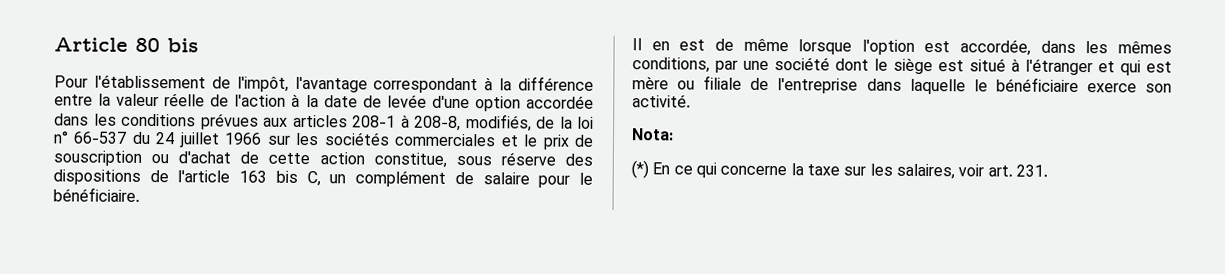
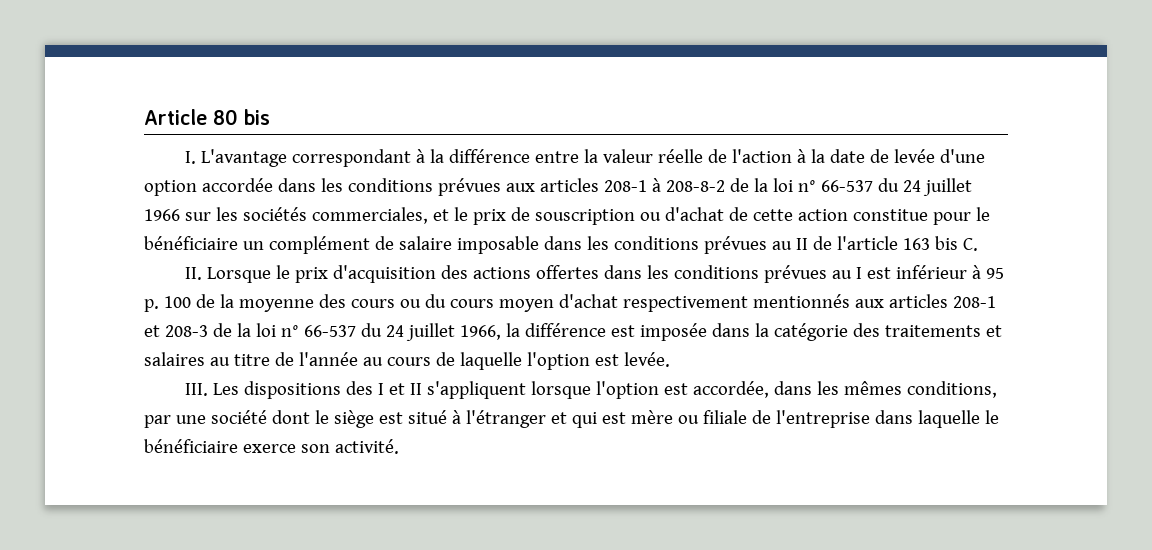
- Pour l'établissement de l'impôt, l'avantage correspondant à la différence entre la valeur réelle de l'action à la date de levée d'une option accordée dans les conditions prévues aux articles 208-1 à 208-8, modifiés, de la loi n° 66-537 du 24 juillet 1966 sur les sociétés commerciales et le prix de souscription ou d'achat de cette action constitue, sous réserve des dispositions de l'article 163 bis C, un complément de salaire pour le bénéficiaire.
- Il en est de même lorsque l'option est accordée, dans les mêmes conditions, par une société dont le siège est situé à l'étranger et qui est mère ou filiale de l'entreprise dans laquelle le bénéficiaire exerce son activité.
+ I. L'avantage correspondant à la différence entre la valeur réelle de l'action à la date de levée d'une option accordée dans les conditions prévues aux articles 208-1 à 208-8-2 de la loi n° 66-537 du 24 juillet 1966 sur les sociétés commerciales, et le prix de souscription ou d'achat de cette action constitue pour le bénéficiaire un complément de salaire imposable dans les conditions prévues au II de l'article 163 bis C.
+ II. Lorsque le prix d'acquisition des actions offertes dans les conditions prévues au I est inférieur à 95 p. 100 de la moyenne des cours ou du cours moyen d'achat respectivement mentionnés aux articles 208-1 et 208-3 de la loi n° 66-537 du 24 juillet 1966, la différence est imposée dans la catégorie des traitements et salaires au titre de l'année au cours de laquelle l'option est levée.
+ III. Les dispositions des I et II s'appliquent lorsque l'option est accordée, dans les mêmes conditions, par une société dont le siège est situé à l'étranger et qui est mère ou filiale de l'entreprise dans laquelle le bénéficiaire exerce son activité.
- Nota:
- (*) En ce qui concerne la taxe sur les salaires, voir art. 231.

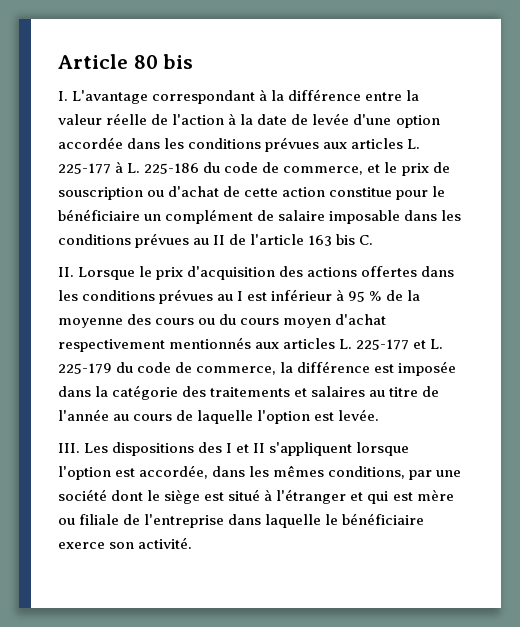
- I. L'avantage correspondant à la différence entre la valeur réelle de l'action à la date de levée d'une option accordée dans les conditions prévues aux articles 208-1 à 208-8-2 de la loi n° 66-537 du 24 juillet 1966 sur les sociétés commerciales, et le prix de souscription ou d'achat de cette action constitue pour le bénéficiaire un complément de salaire imposable dans les conditions prévues au II de l'article 163 bis C.
+ I. L'avantage correspondant à la différence entre la valeur réelle de l'action à la date de levée d'une option accordée dans les conditions prévues aux articles L. 225-177 à L. 225-186 du code de commerce, et le prix de souscription ou d'achat de cette action constitue pour le bénéficiaire un complément de salaire imposable dans les conditions prévues au II de l'article 163 bis C.
- II. Lorsque le prix d'acquisition des actions offertes dans les conditions prévues au I est inférieur à 95 p. 100 de la moyenne des cours ou du cours moyen d'achat respectivement mentionnés aux articles 208-1 et 208-3 de la loi n° 66-537 du 24 juillet 1966, la différence est imposée dans la catégorie des traitements et salaires au titre de l'année au cours de laquelle l'option est levée.
+ II. Lorsque le prix d'acquisition des actions offertes dans les conditions prévues au I est inférieur à 95 % de la moyenne des cours ou du cours moyen d'achat respectivement mentionnés aux articles L. 225-177 et L. 225-179 du code de commerce, la différence est imposée dans la catégorie des traitements et salaires au titre de l'année au cours de laquelle l'option est levée.

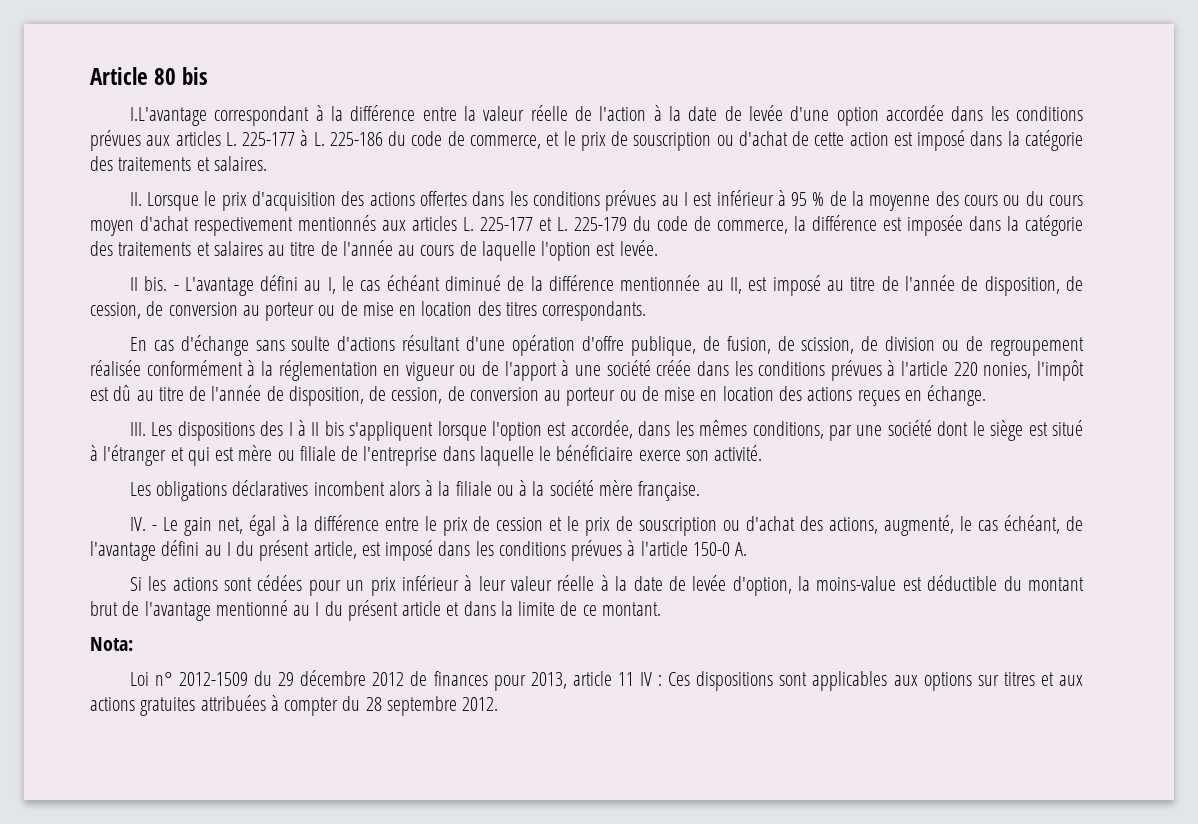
- I. L'avantage correspondant à la différence entre la valeur réelle de l'action à la date de levée d'une option accordée dans les conditions prévues aux articles L. 225-177 à L. 225-186 du code de commerce, et le prix de souscription ou d'achat de cette action constitue pour le bénéficiaire un complément de salaire imposable dans les conditions prévues au II de l'article 163 bis C.
+ I.L'avantage correspondant à la différence entre la valeur réelle de l'action à la date de levée d'une option accordée dans les conditions prévues aux articles L. 225-177 à L. 225-186 du code de commerce, et le prix de souscription ou d'achat de cette action est imposé dans la catégorie des traitements et salaires.
+ II bis. - L'avantage défini au I, le cas échéant diminué de la différence mentionnée au II, est imposé au titre de l'année de disposition, de cession, de conversion au porteur ou de mise en location des titres correspondants.
+ En cas d'échange sans soulte d'actions résultant d'une opération d'offre publique, de fusion, de scission, de division ou de regroupement réalisée conformément à la réglementation en vigueur ou de l'apport à une société créée dans les conditions prévues à l'article 220 nonies, l'impôt est dû au titre de l'année de disposition, de cession, de conversion au porteur ou de mise en location des actions reçues en échange.
- III. Les dispositions des I et II s'appliquent lorsque l'option est accordée, dans les mêmes conditions, par une société dont le siège est situé à l'étranger et qui est mère ou filiale de l'entreprise dans laquelle le bénéficiaire exerce son activité.
+ III. Les dispositions des I à II bis s'appliquent lorsque l'option est accordée, dans les mêmes conditions, par une société dont le siège est situé à l'étranger et qui est mère ou filiale de l'entreprise dans laquelle le bénéficiaire exerce son activité.
+ Les obligations déclaratives incombent alors à la filiale ou à la société mère française.
+ IV. - Le gain net, égal à la différence entre le prix de cession et le prix de souscription ou d'achat des actions, augmenté, le cas échéant, de l'avantage défini au I du présent article, est imposé dans les conditions prévues à l'article 150-0 A.
+ Si les actions sont cédées pour un prix inférieur à leur valeur réelle à la date de levée d'option, la moins-value est déductible du montant brut de l'avantage mentionné au I du présent article et dans la limite de ce montant.
+ Nota:
+ Loi n° 2012-1509 du 29 décembre 2012 de finances pour 2013, article 11 IV : Ces dispositions sont applicables aux options sur titres et aux actions gratuites attribuées à compter du 28 septembre 2012.

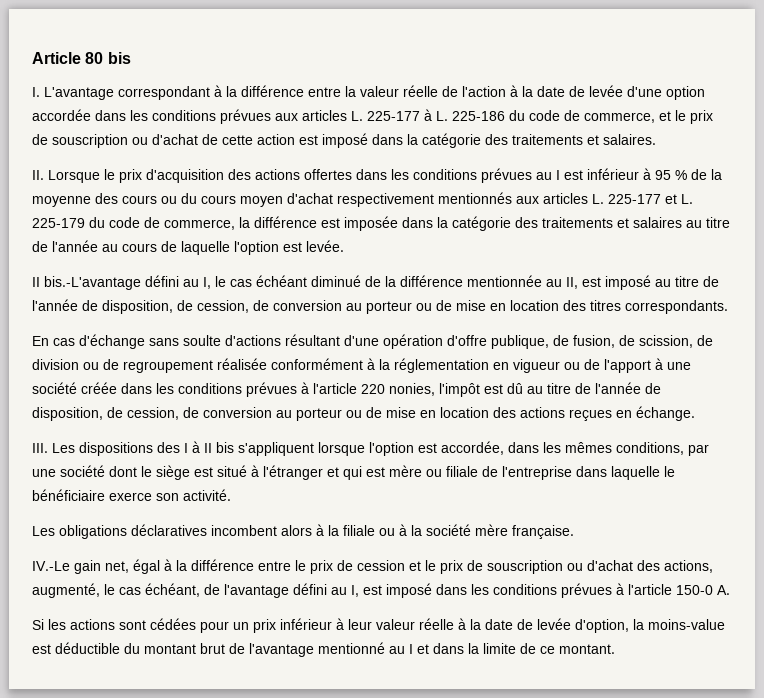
- I.L'avantage correspondant à la différence entre la valeur réelle de l'action à la date de levée d'une option accordée dans les conditions prévues aux articles L. 225-177 à L. 225-186 du code de commerce, et le prix de souscription ou d'achat de cette action est imposé dans la catégorie des traitements et salaires.
+ I. L'avantage correspondant à la différence entre la valeur réelle de l'action à la date de levée d'une option accordée dans les conditions prévues aux articles L. 225-177 à L. 225-186 du code de commerce, et le prix de souscription ou d'achat de cette action est imposé dans la catégorie des traitements et salaires.
- II bis. - L'avantage défini au I, le cas échéant diminué de la différence mentionnée au II, est imposé au titre de l'année de disposition, de cession, de conversion au porteur ou de mise en location des titres correspondants.
+ II bis.-L'avantage défini au I, le cas échéant diminué de la différence mentionnée au II, est imposé au titre de l'année de disposition, de cession, de conversion au porteur ou de mise en location des titres correspondants.
- IV. - Le gain net, égal à la différence entre le prix de cession et le prix de souscription ou d'achat des actions, augmenté, le cas échéant, de l'avantage défini au I du présent article, est imposé dans les conditions prévues à l'article 150-0 A.
+ IV.-Le gain net, égal à la différence entre le prix de cession et le prix de souscription ou d'achat des actions, augmenté, le cas échéant, de l'avantage défini au I, est imposé dans les conditions prévues à l'article 150-0 A.
- Si les actions sont cédées pour un prix inférieur à leur valeur réelle à la date de levée d'option, la moins-value est déductible du montant brut de l'avantage mentionné au I du présent article et dans la limite de ce montant.
+ Si les actions sont cédées pour un prix inférieur à leur valeur réelle à la date de levée d'option, la moins-value est déductible du montant brut de l'avantage mentionné au I et dans la limite de ce montant.
- Nota:
- Loi n° 2012-1509 du 29 décembre 2012 de finances pour 2013, article 11 IV : Ces dispositions sont applicables aux options sur titres et aux actions gratuites attribuées à compter du 28 septembre 2012.

